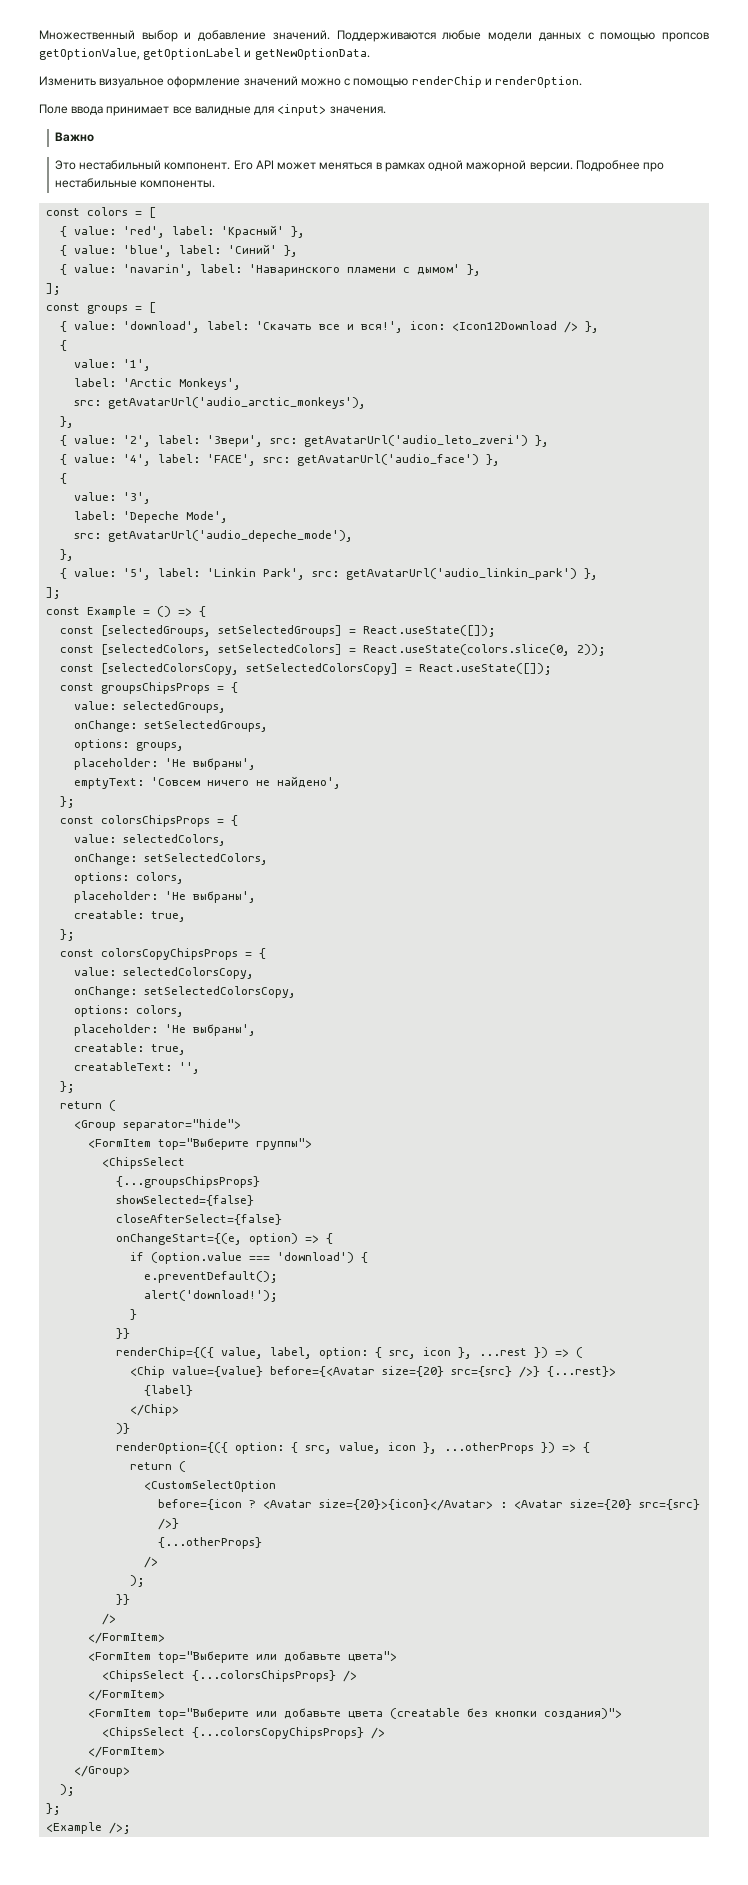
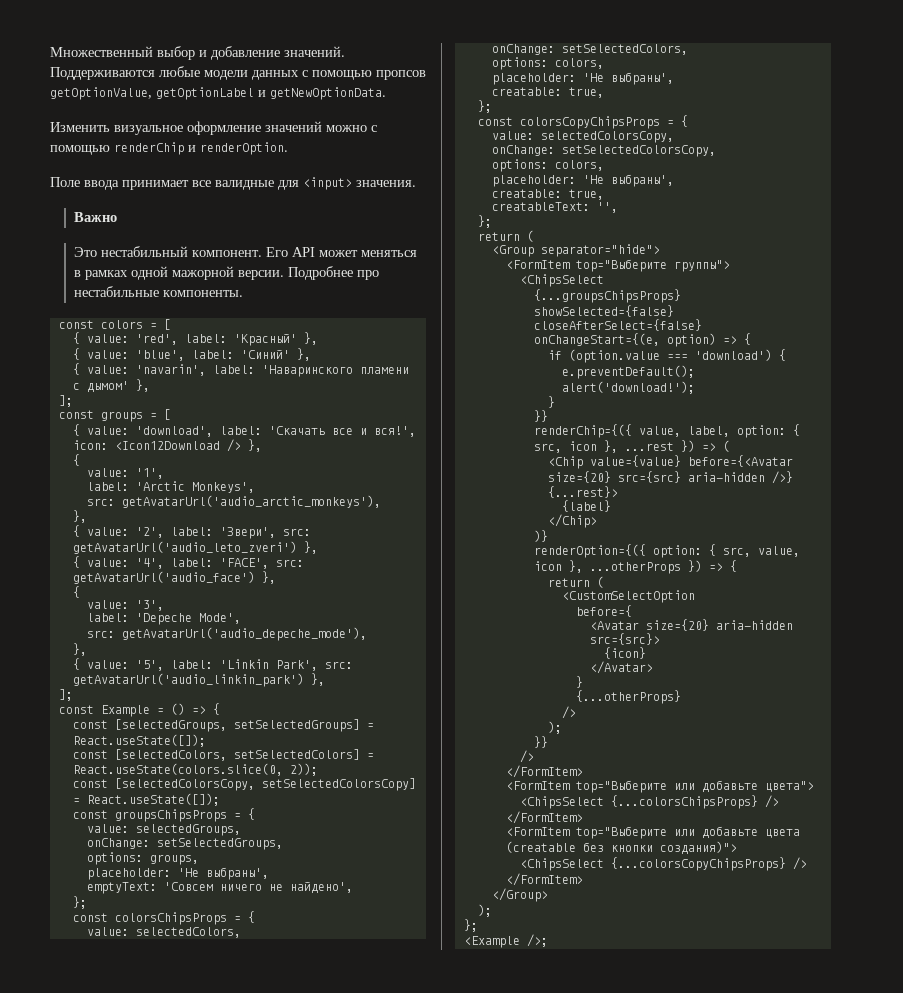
- <Chip value={value} before={<Avatar size={20} src={src} />} {...rest}>
+ <Chip value={value} before={<Avatar size={20} src={src} aria-hidden />} {...rest}>
- before={icon ? <Avatar size={20}>{icon}</Avatar> : <Avatar size={20} src={src} />}
+ before={
+ <Avatar size={20} aria-hidden src={src}>
+ {icon}
+ </Avatar>
+ }

